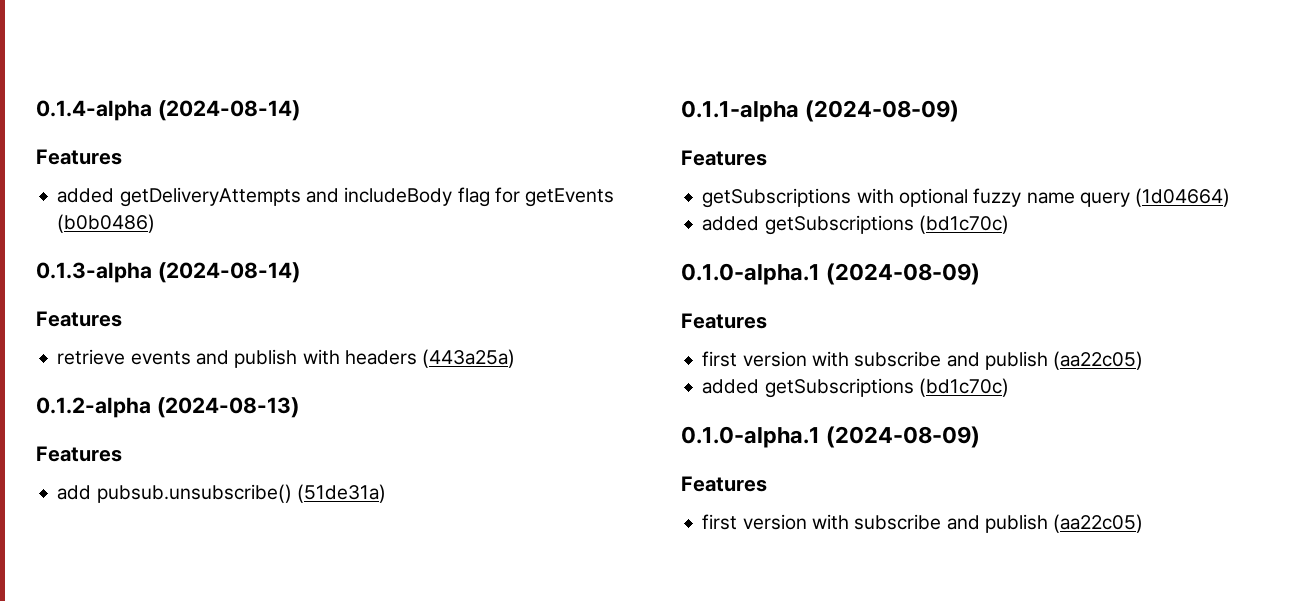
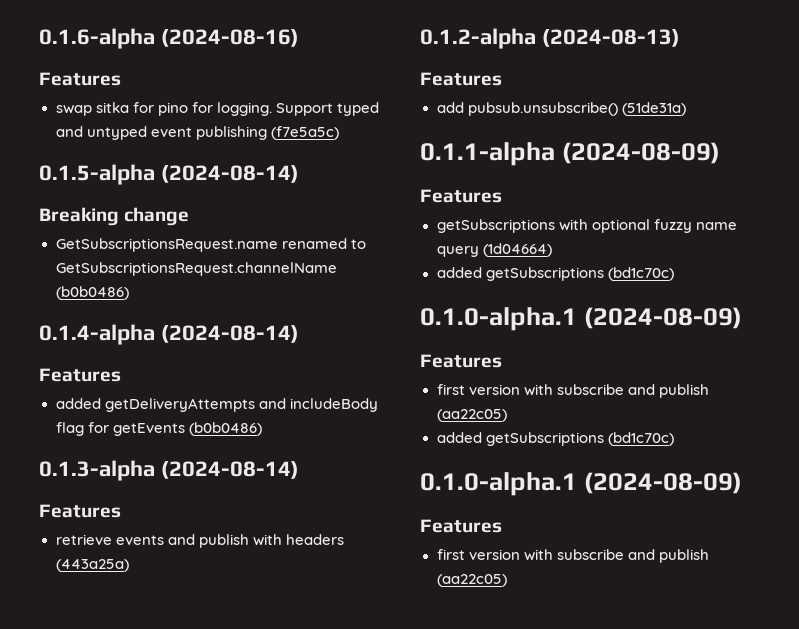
+ 0.1.6-alpha (2024-08-16)
+ Features
+ swap sitka for pino for logging. Support typed and untyped event publishing (f7e5a5c)
+ 0.1.5-alpha (2024-08-14)
+ Breaking change
+ GetSubscriptionsRequest.name renamed to GetSubscriptionsRequest.channelName (b0b0486)

